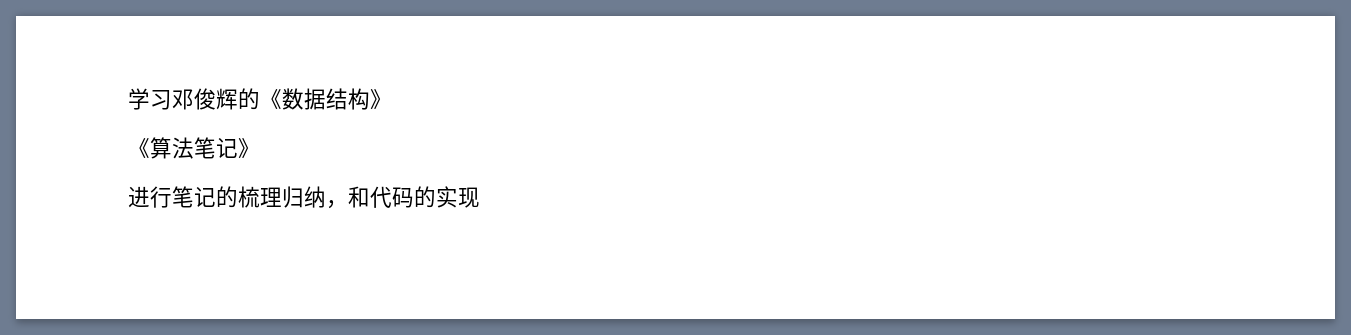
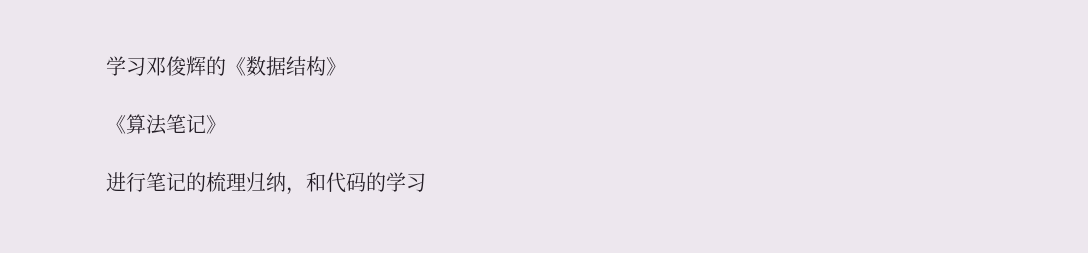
- 进行笔记的梳理归纳，和代码的实现
+ 进行笔记的梳理归纳，和代码的学习

